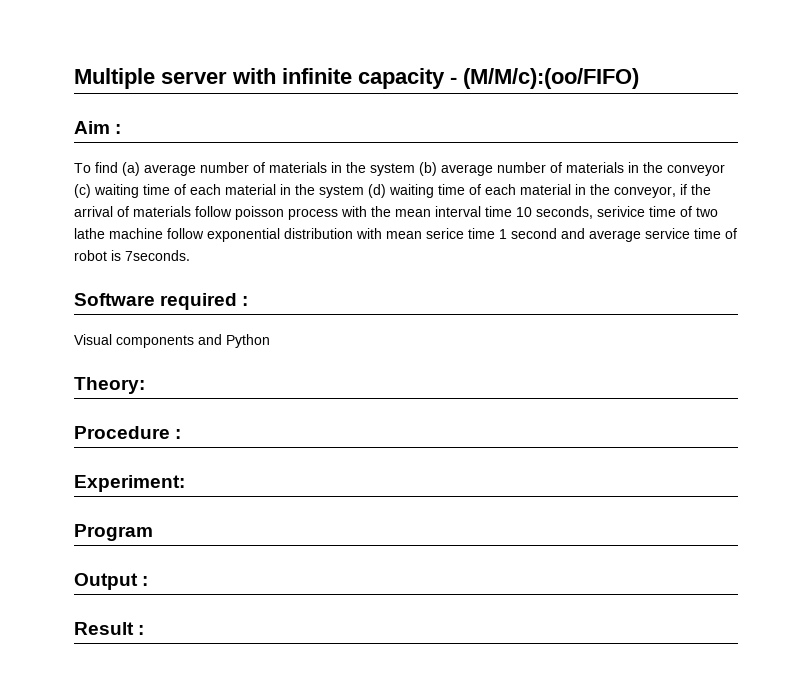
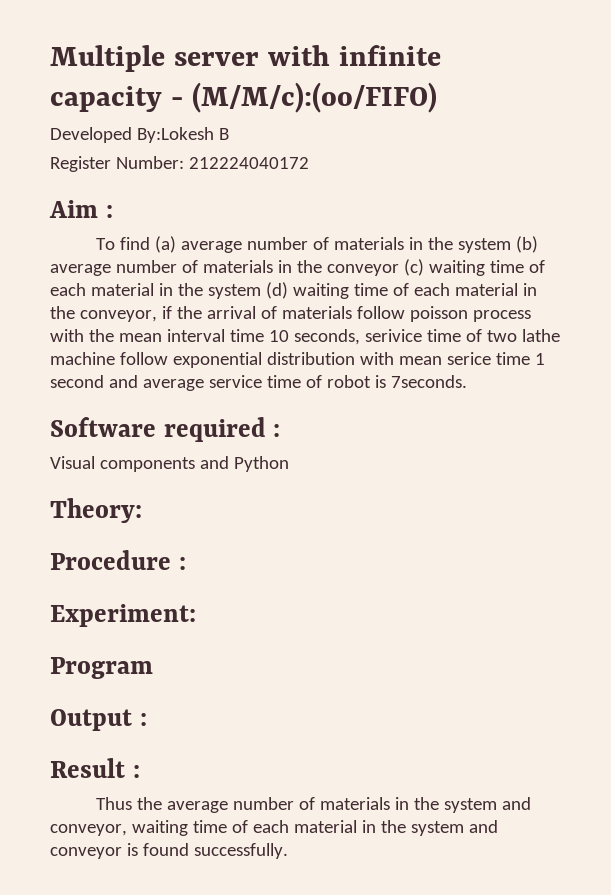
+ Developed By:Lokesh B
+ Register Number: 212224040172
+ Thus the average number of materials in the system and conveyor, waiting time of each material in the system and conveyor is found successfully.

